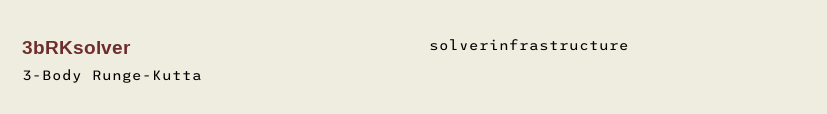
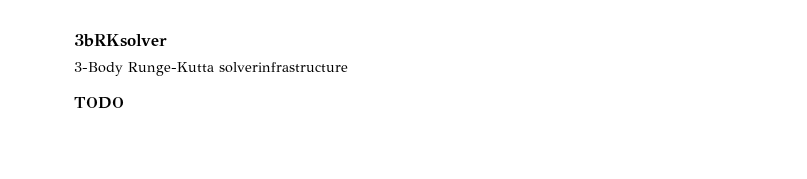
+ TODO

